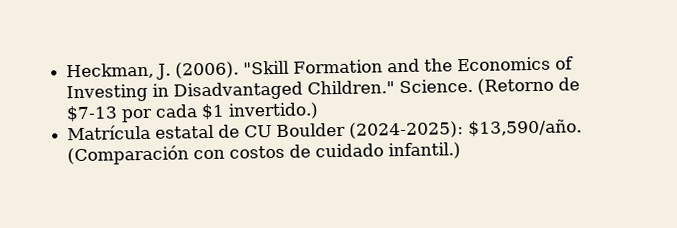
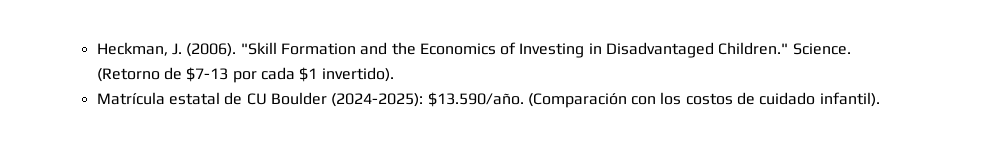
- (Retorno de $7-13 por cada $1 invertido.)
+ (Retorno de $7-13 por cada $1 invertido).
- Matrícula estatal de CU Boulder (2024-2025): $13,590/año. (Comparación con costos de cuidado infantil.)
+ Matrícula estatal de CU Boulder (2024-2025): $13.590/año. (Comparación con los costos de cuidado infantil).

